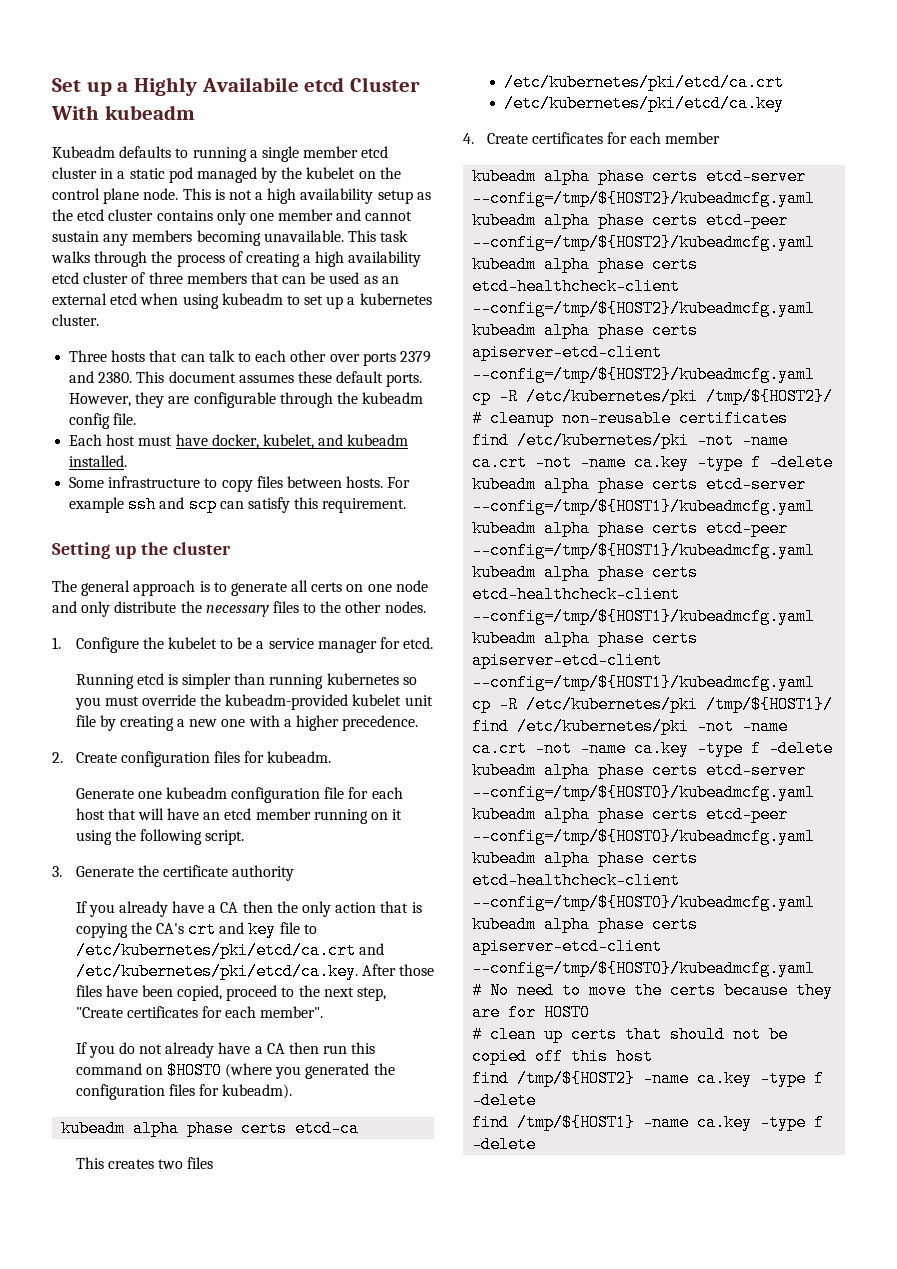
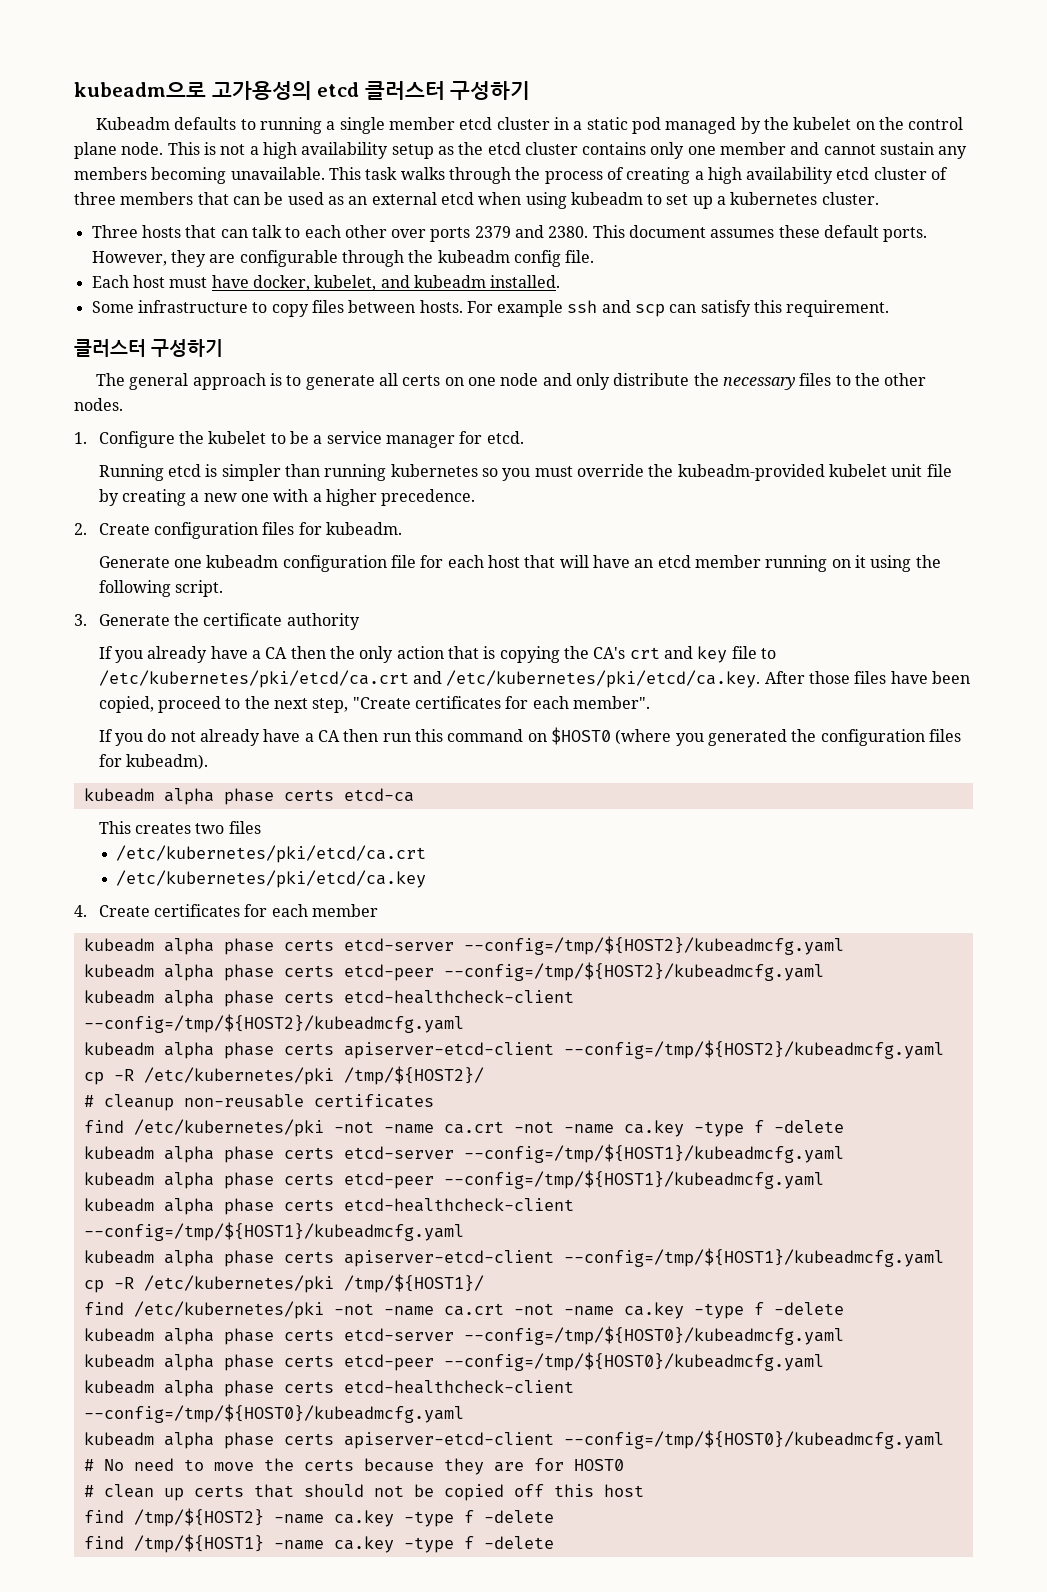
- Set up a Highly Availabile etcd Cluster With kubeadm
+ kubeadm으로 고가용성의 etcd 클러스터 구성하기
  For example ssh and scp can satisfy this requirement.
- Setting up the cluster
+ 클러스터 구성하기

